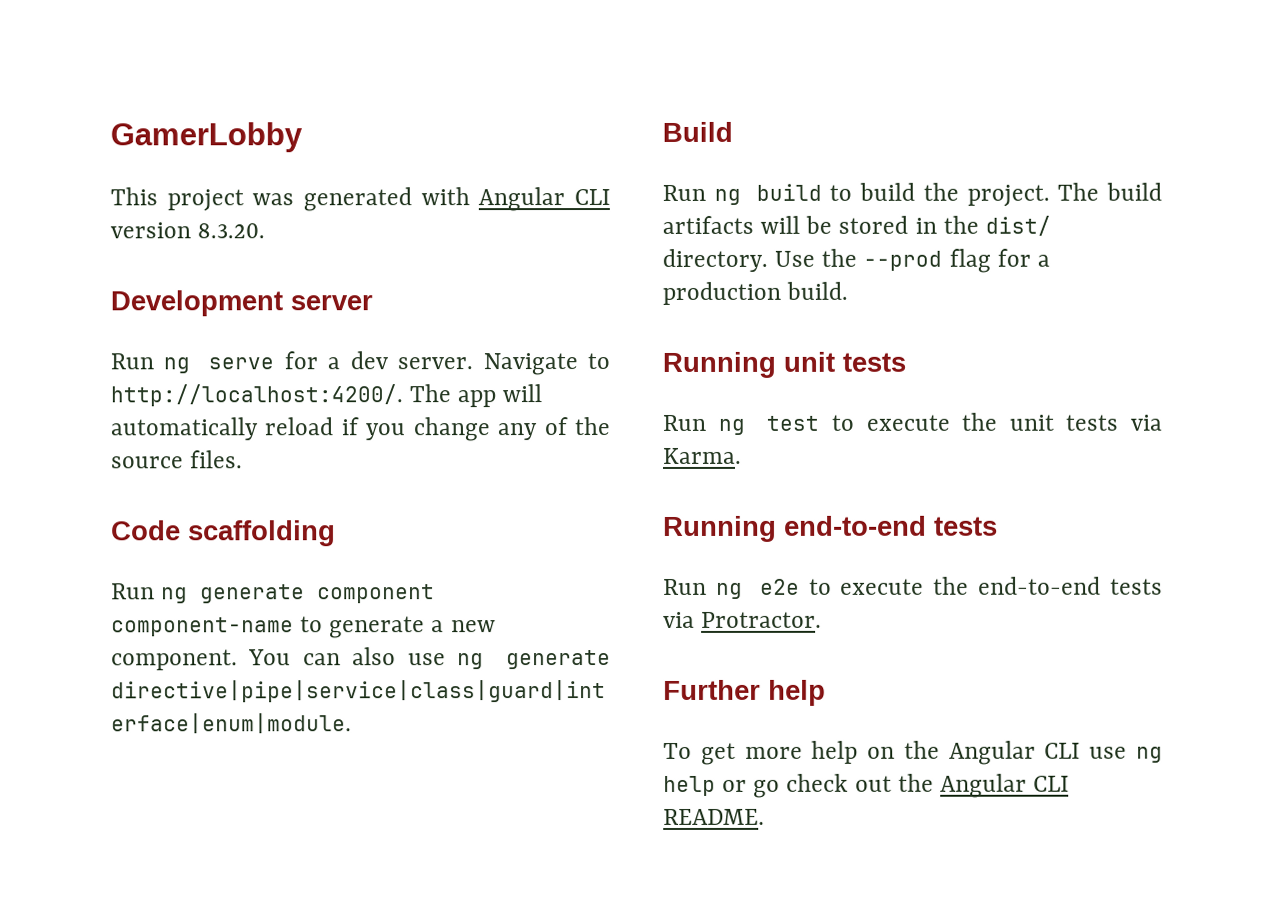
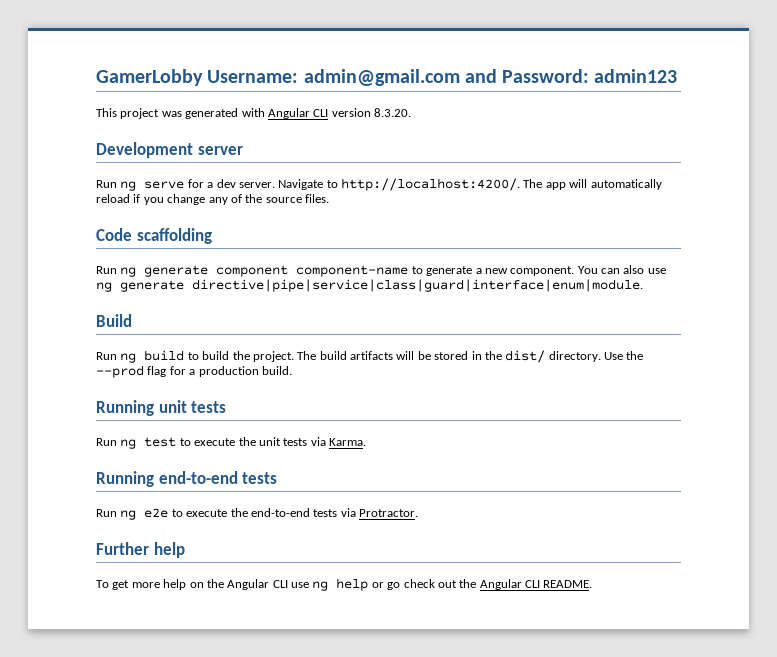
- GamerLobby
+ GamerLobby Username: admin@gmail.com and Password: admin123

